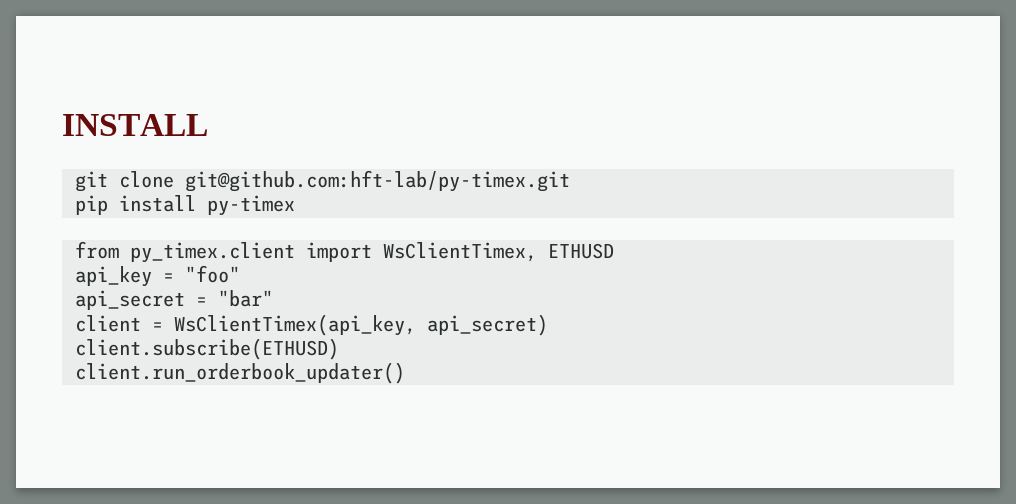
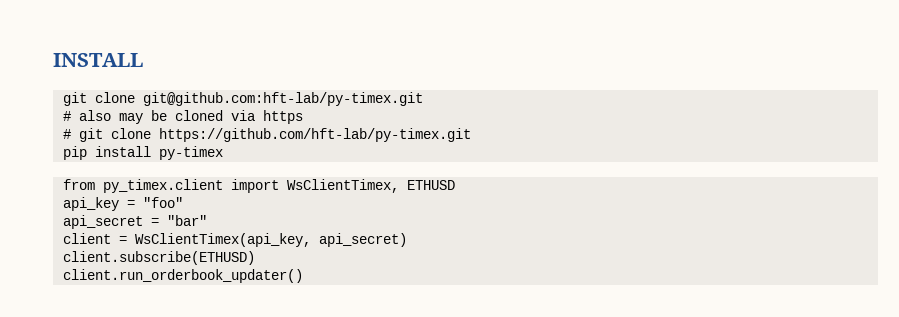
+ # also may be cloned via https
+ # git clone https://github.com/hft-lab/py-timex.git

